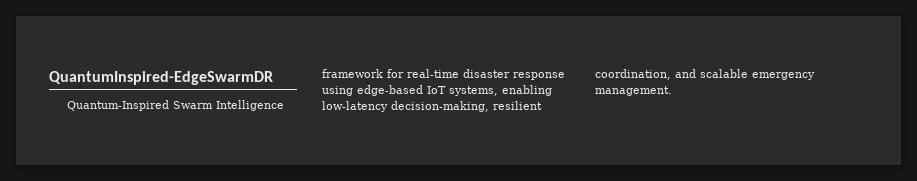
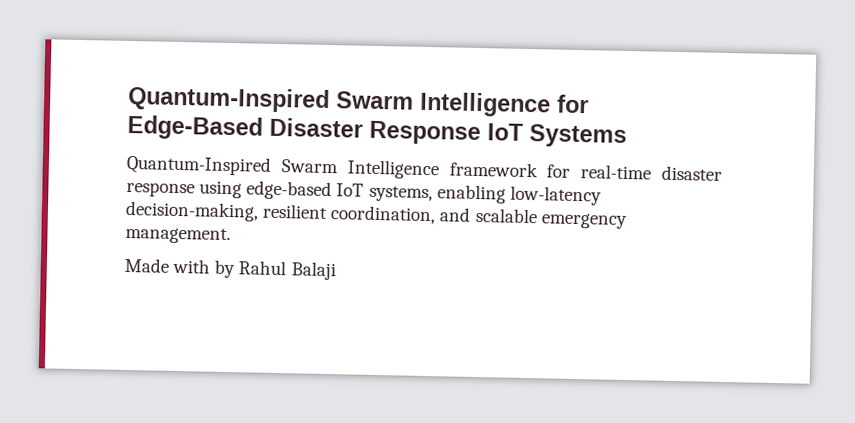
- QuantumInspired-EdgeSwarmDR
+ Quantum-Inspired Swarm Intelligence for Edge-Based Disaster Response IoT Systems
+ Made with by Rahul Balaji

